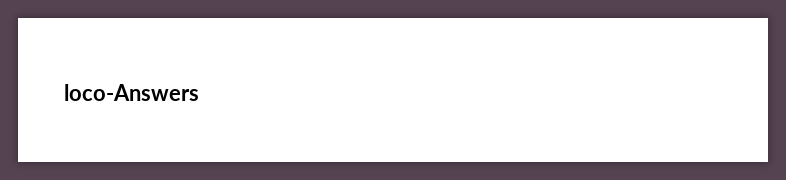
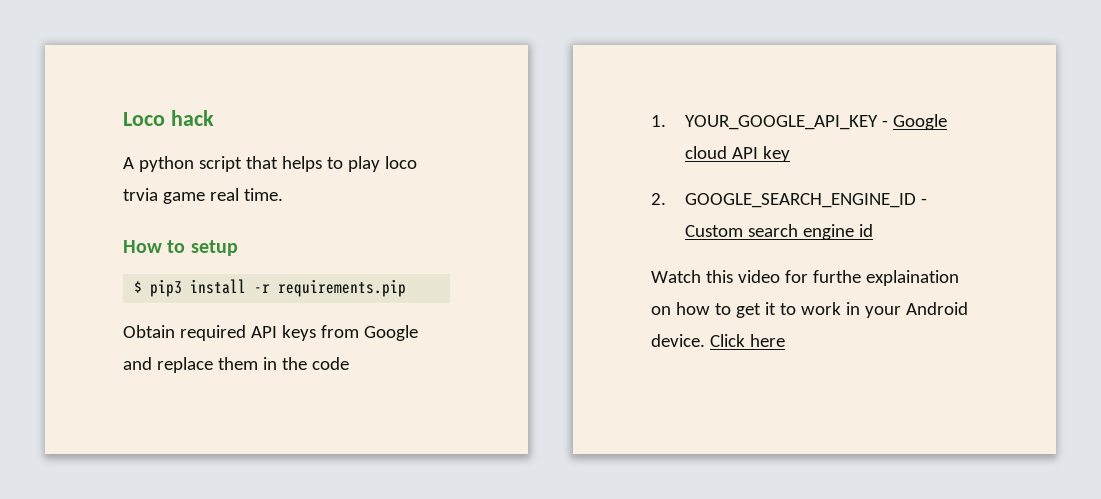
- loco-Answers
+ Loco hack
+ A python script that helps to play loco trvia game real time.
+ How to setup
+ $ pip3 install -r requirements.pip
+ Obtain required API keys from Google and replace them in the code
+ 1. YOUR_GOOGLE_API_KEY - Google cloud API key
+ 2. GOOGLE_SEARCH_ENGINE_ID - Custom search engine id
+ Watch this video for furthe explaination on how to get it to work in your Android device. Click here

